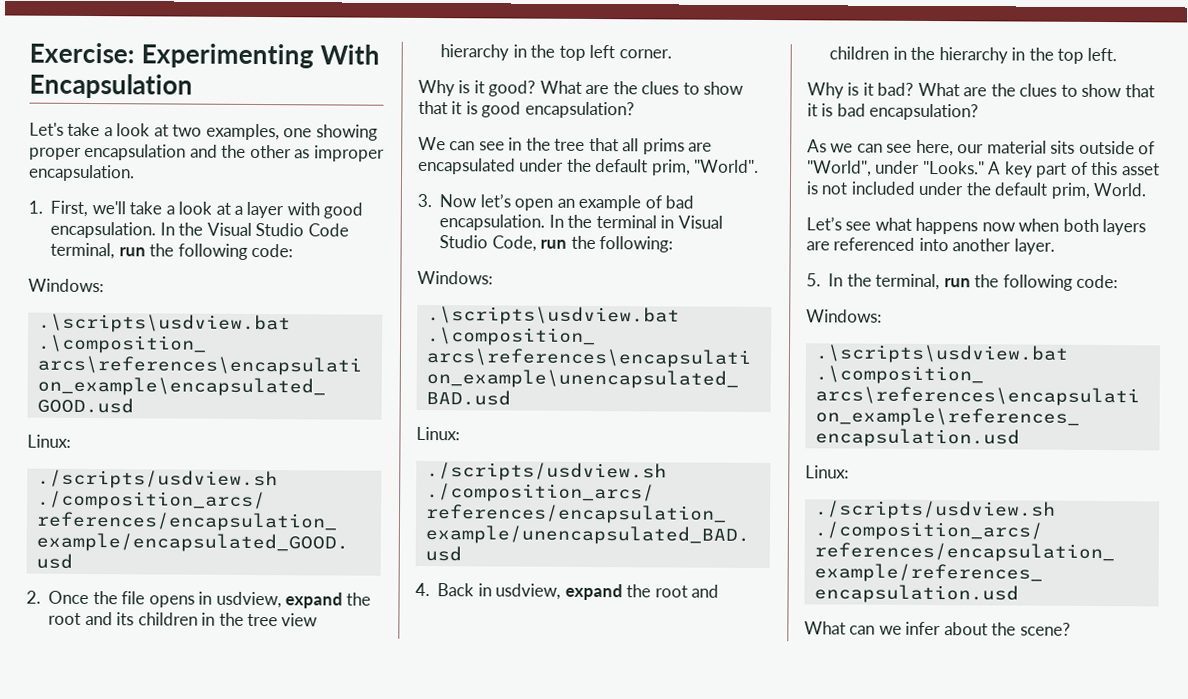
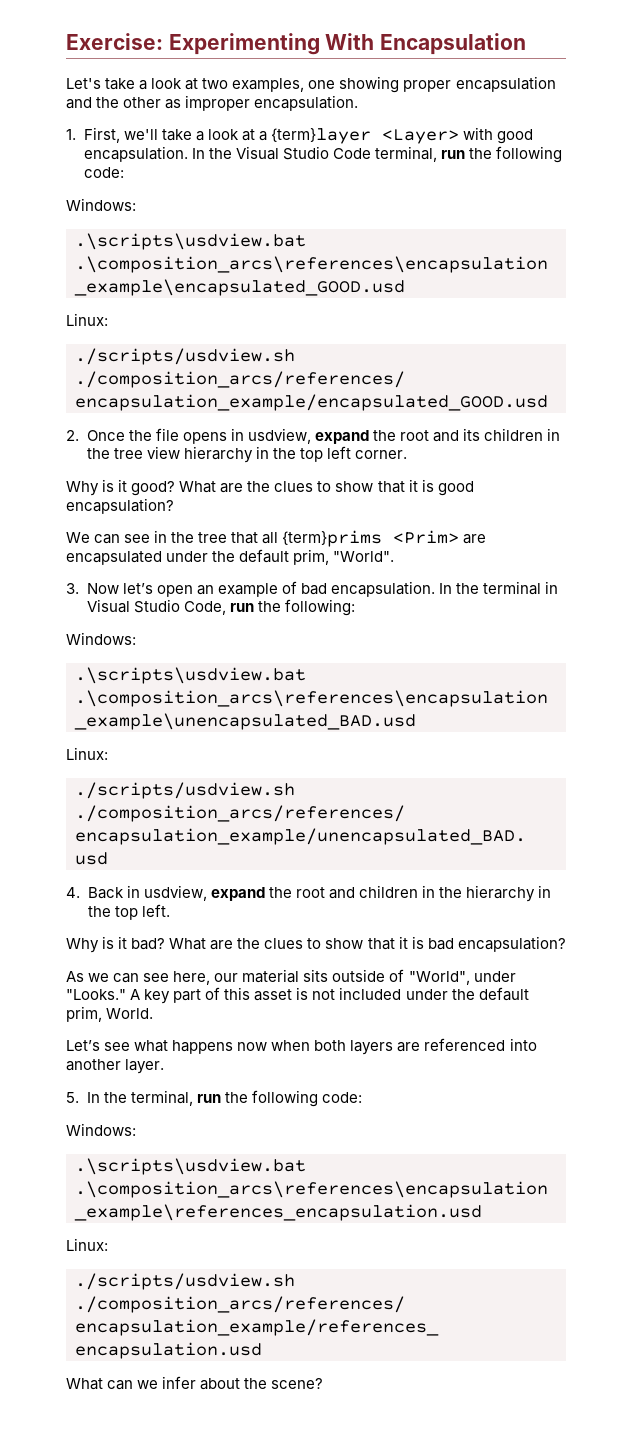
- 1. First, we'll take a look at a layer with good encapsulation.
+ 1. First, we'll take a look at a {term}layer <Layer> with good encapsulation.
- We can see in the tree that all prims are encapsulated under the default prim, "World".
+ We can see in the tree that all {term}prims <Prim> are encapsulated under the default prim, "World".

